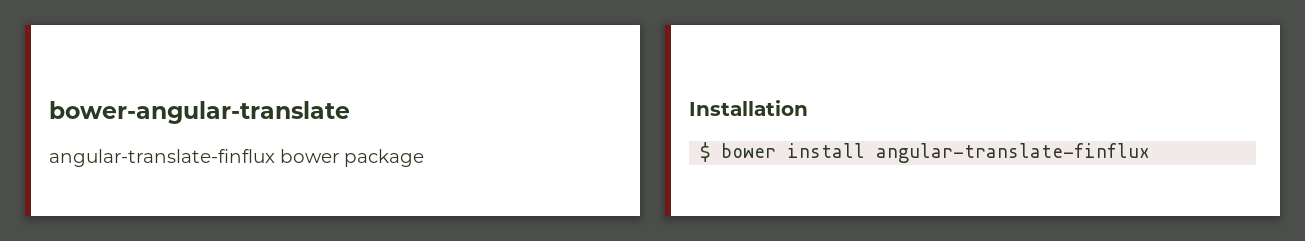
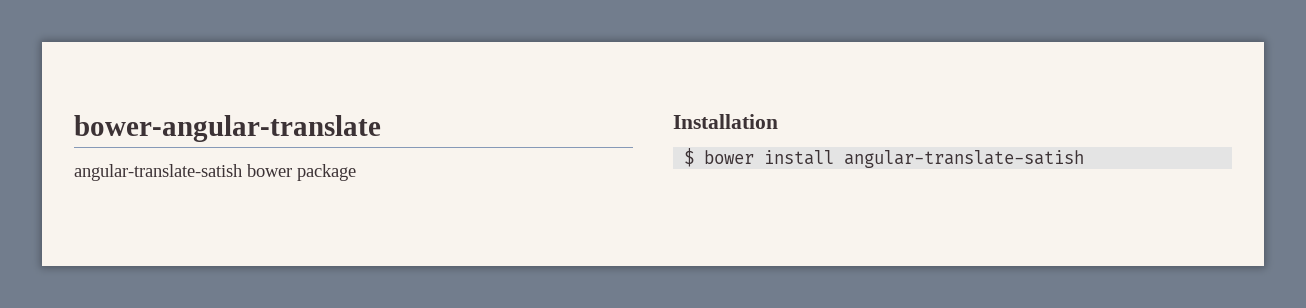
- angular-translate-finflux bower package
+ angular-translate-satish bower package
- $ bower install angular-translate-finflux
+ $ bower install angular-translate-satish

